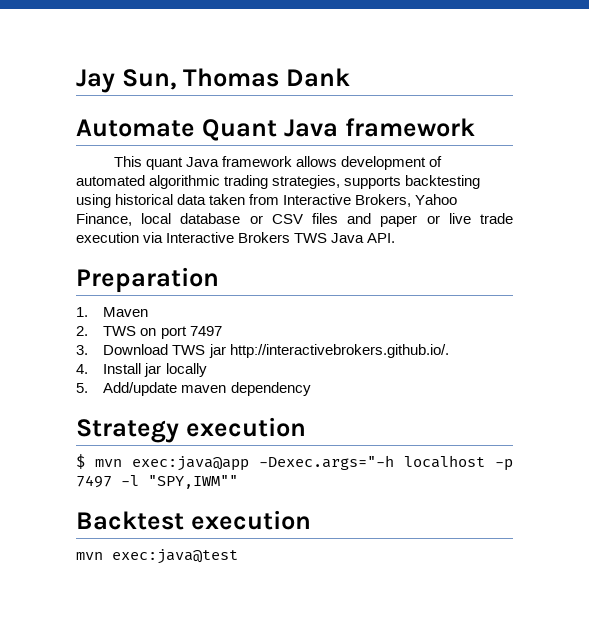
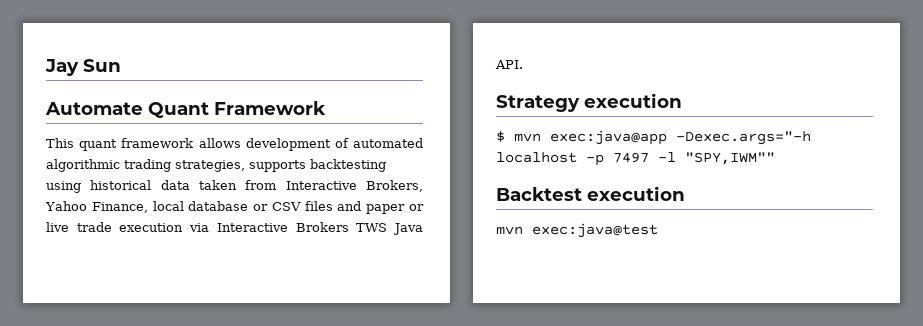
- Jay Sun, Thomas Dank
+ Jay Sun
- Automate Quant Java framework
+ Automate Quant Framework
- This quant Java framework allows development of automated algorithmic trading strategies, supports backtesting using historical data taken from Interactive Brokers, Yahoo Finance, local database or CSV files and paper or live trade execution via Interactive Brokers TWS Java API.
+ This quant framework allows development of automated algorithmic trading strategies, supports backtesting using historical data taken from Interactive Brokers, Yahoo Finance, local database or CSV files and paper or live trade execution via Interactive Brokers TWS Java API.
- Preparation
- 1. Maven
- 2. TWS on port 7497
- 3. Download TWS jar http://interactivebrokers.github.io/.
- 4. Install jar locally
- 5. Add/update maven dependency

